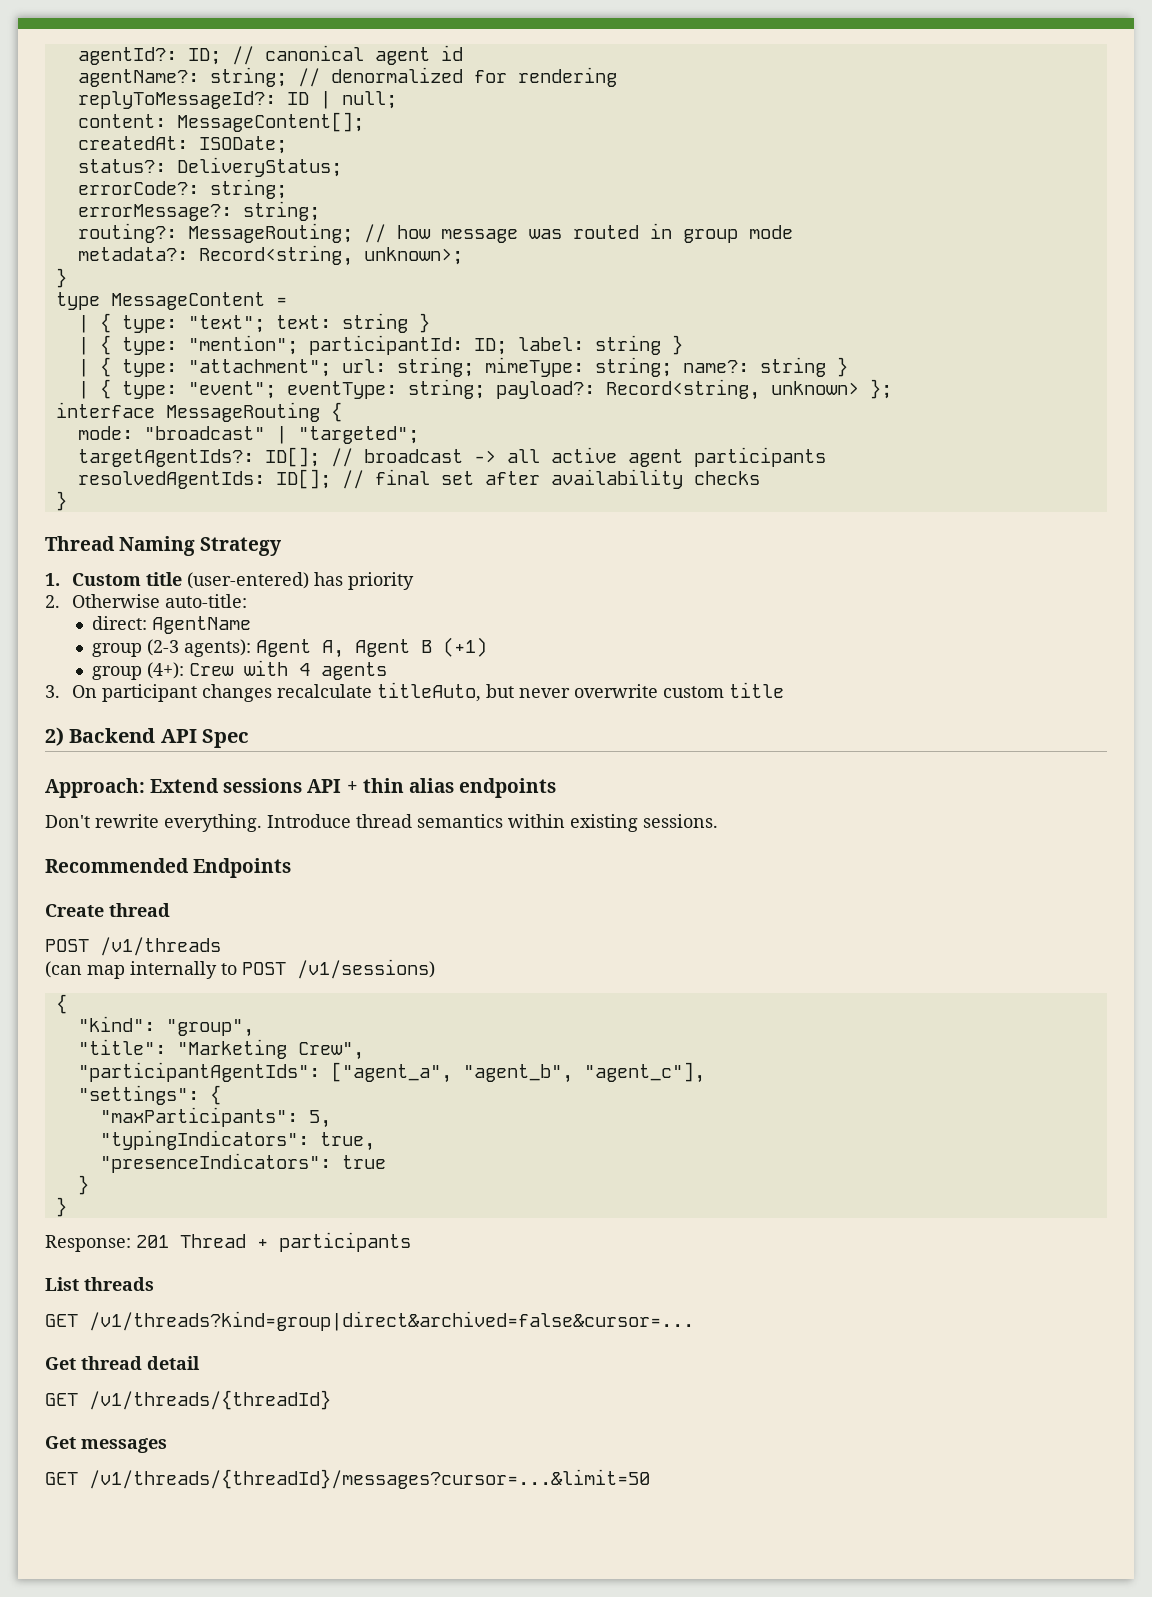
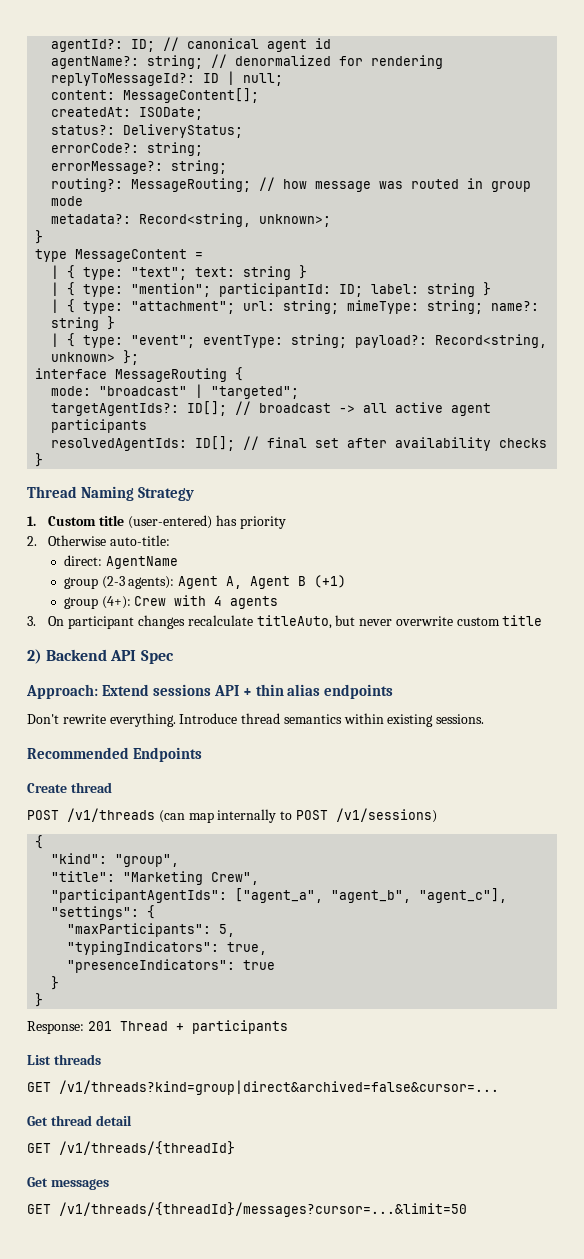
- POST /v1/threads
- (can map internally to POST /v1/sessions)
+ POST /v1/threads (can map internally to POST /v1/sessions)

